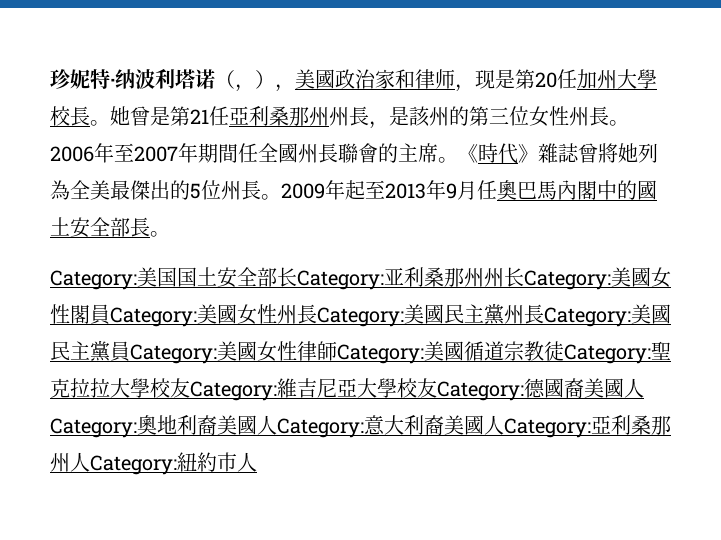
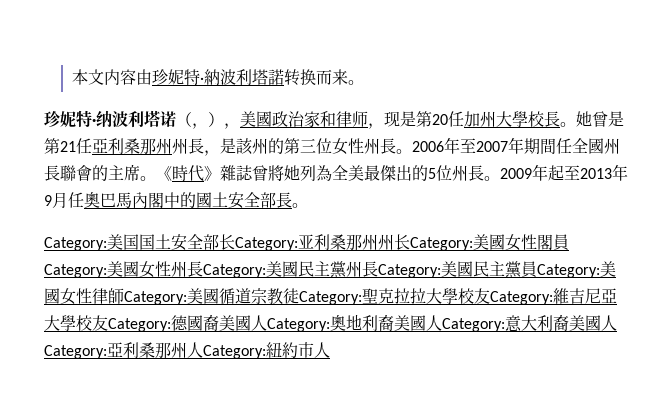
+ 本文内容由珍妮特·納波利塔諾转换而来。

